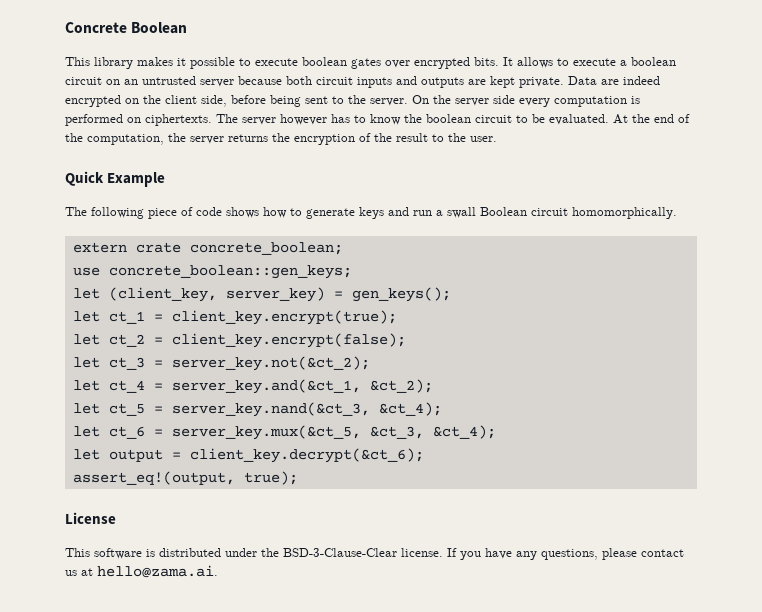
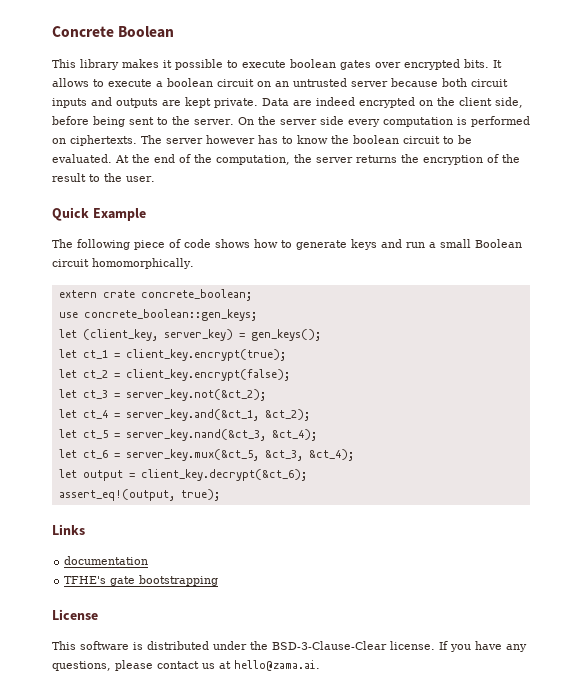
- The following piece of code shows how to generate keys and run a swall Boolean circuit homomorphically.
+ The following piece of code shows how to generate keys and run a small Boolean circuit homomorphically.
+ Links
+ documentation
+ TFHE's gate bootstrapping

